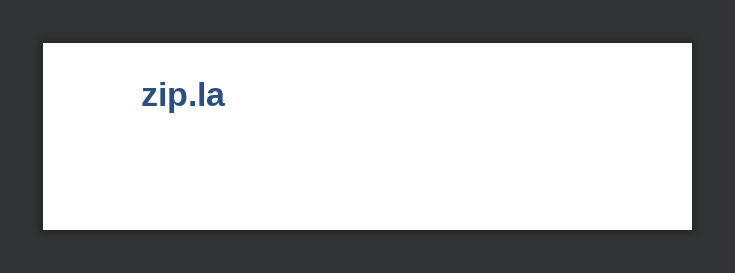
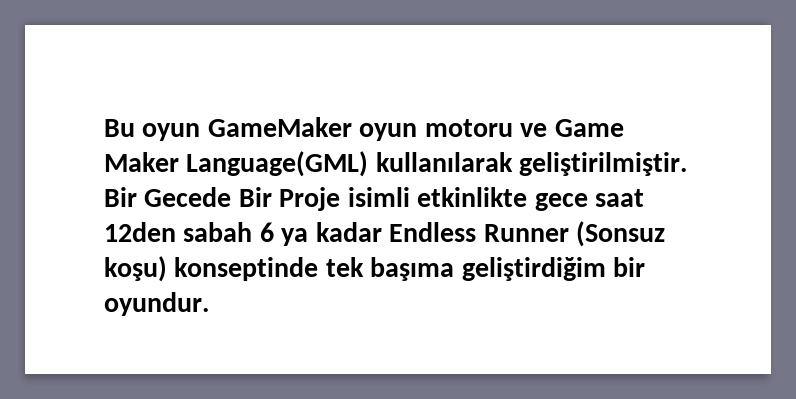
- zip.la
+ Bu oyun GameMaker oyun motoru ve Game Maker Language(GML) kullanılarak geliştirilmiştir. Bir Gecede Bir Proje isimli etkinlikte gece saat 12den sabah 6 ya kadar Endless Runner (Sonsuz koşu) konseptinde tek başıma geliştirdiğim bir oyundur.

